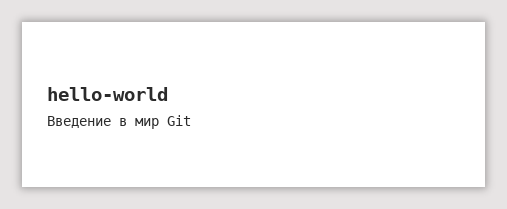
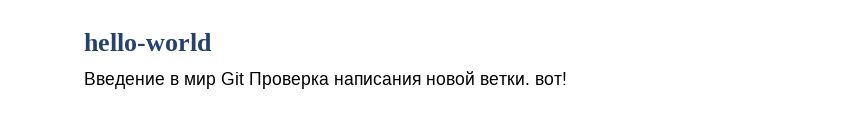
- Введение в мир Git
+ Введение в мир Git Проверка написания новой ветки. вот!

